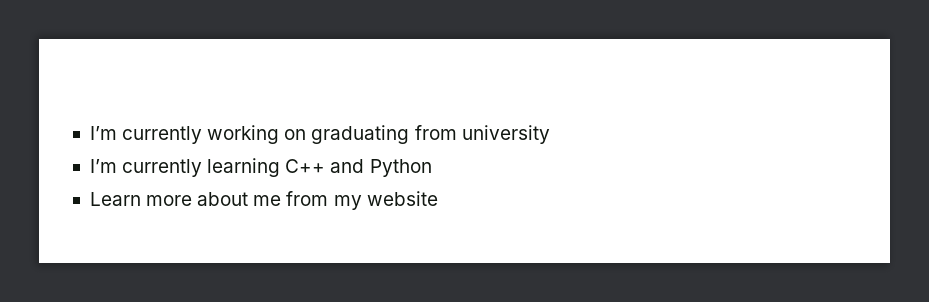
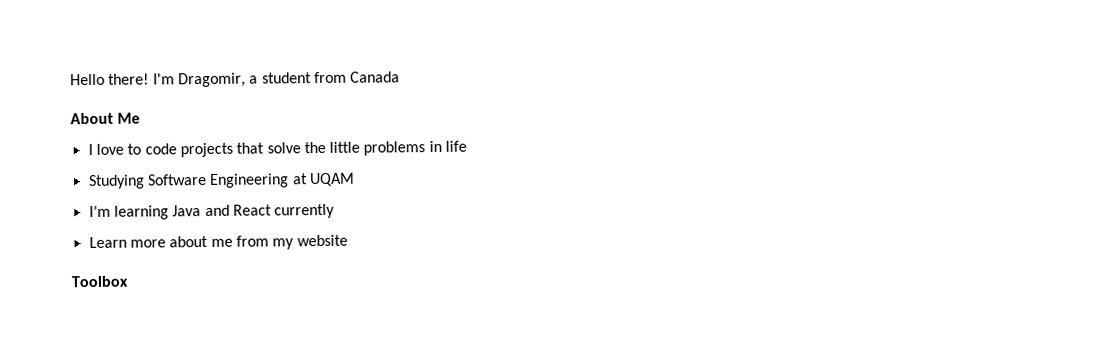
- I’m currently working on graduating from university
- I’m currently learning C++ and Python
+ Hello there! I'm Dragomir, a student from Canada
+ About Me
+ I love to code projects that solve the little problems in life
+ Studying Software Engineering at UQAM
+ I’m learning Java and React currently
+ Toolbox

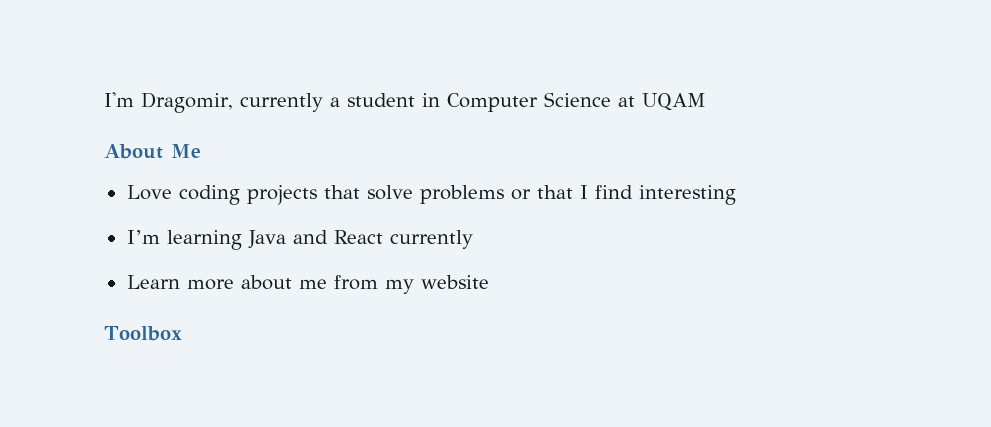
- Hello there! I'm Dragomir, a student from Canada
+ I'm Dragomir, currently a student in Computer Science at UQAM
  About Me
- I love to code projects that solve the little problems in life
- Studying Software Engineering at UQAM
+ Love coding projects that solve problems or that I find interesting

